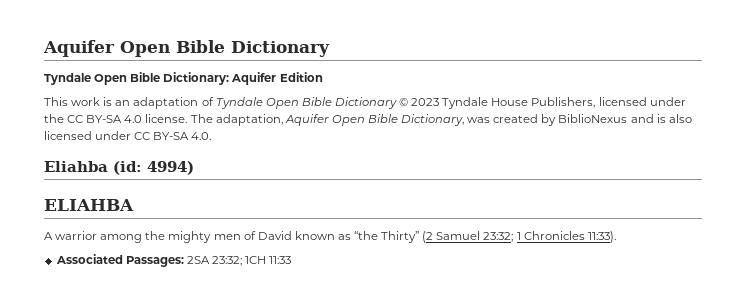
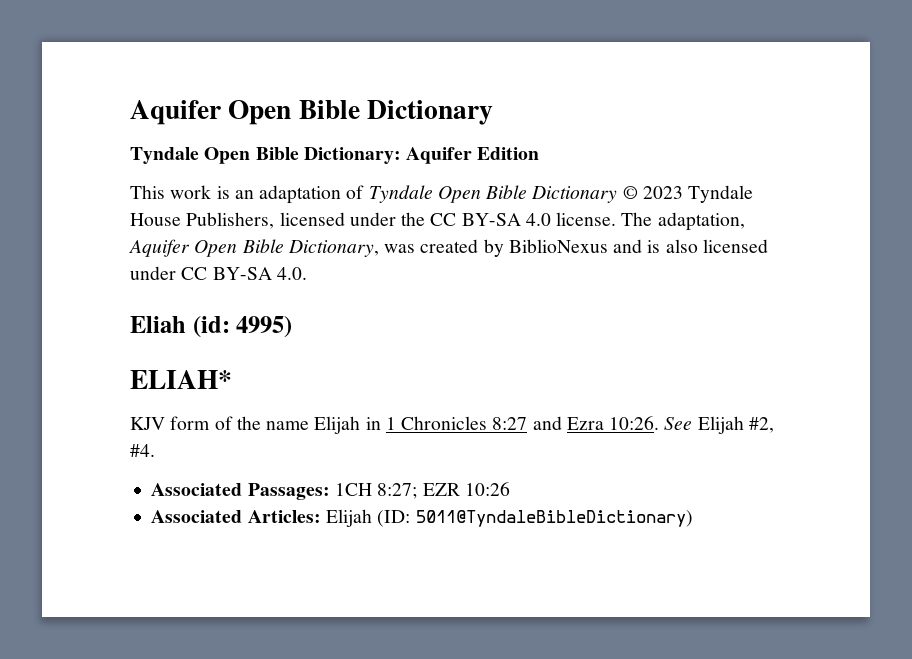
- Eliahba (id: 4994)
- ELIAHBA
- A warrior among the mighty men of David known as “the Thirty” (2 Samuel 23:32; 1 Chronicles 11:33).
- Associated Passages: 2SA 23:32; 1CH 11:33
+ Eliah (id: 4995)
+ ELIAH*
+ KJV form of the name Elijah in 1 Chronicles 8:27 and Ezra 10:26. See Elijah #2, #4.
+ Associated Passages: 1CH 8:27; EZR 10:26
+ Associated Articles: Elijah (ID: 5011@TyndaleBibleDictionary)

